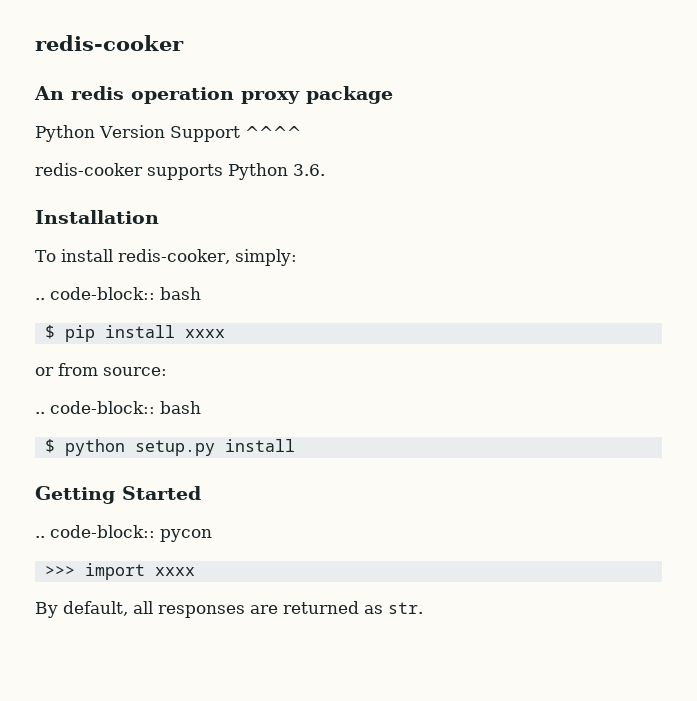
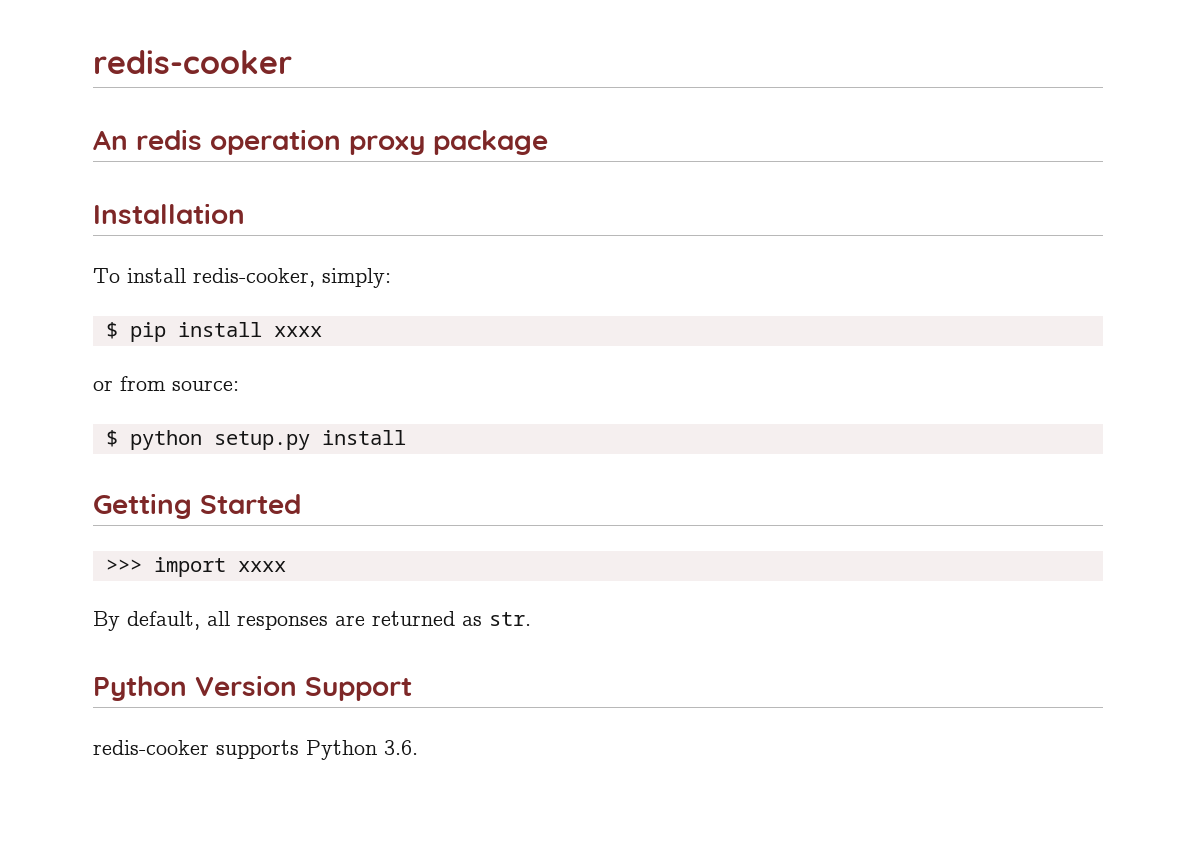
- Python Version Support ^^^^
- redis-cooker supports Python 3.6.
  To install redis-cooker, simply:
- .. code-block:: bash
  or from source:
- .. code-block:: bash
- .. code-block:: pycon
+ Python Version Support
+ redis-cooker supports Python 3.6.

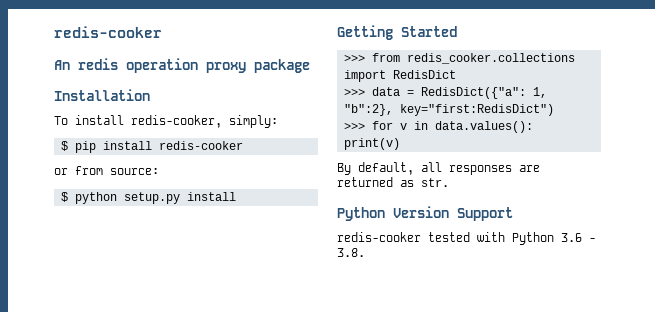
- $ pip install xxxx
+ $ pip install redis-cooker
- >>> import xxxx
+ >>> from redis_cooker.collections import RedisDict
+ >>> data = RedisDict({"a": 1, "b":2}, key="first:RedisDict")
+ >>> for v in data.values(): print(v)
- redis-cooker supports Python 3.6.
+ redis-cooker tested with Python 3.6 - 3.8.

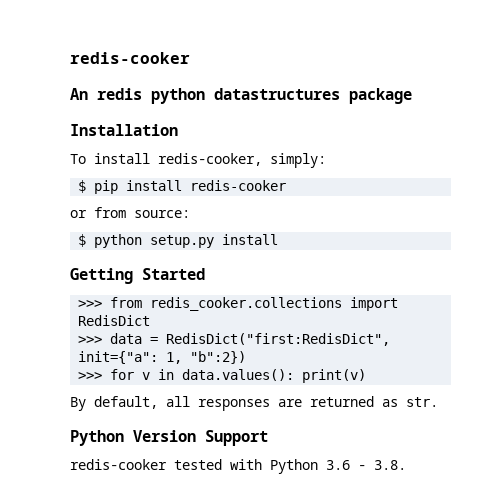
- An redis operation proxy package
+ An redis python datastructures package
- >>> data = RedisDict({"a": 1, "b":2}, key="first:RedisDict")
+ >>> data = RedisDict("first:RedisDict", init={"a": 1, "b":2})

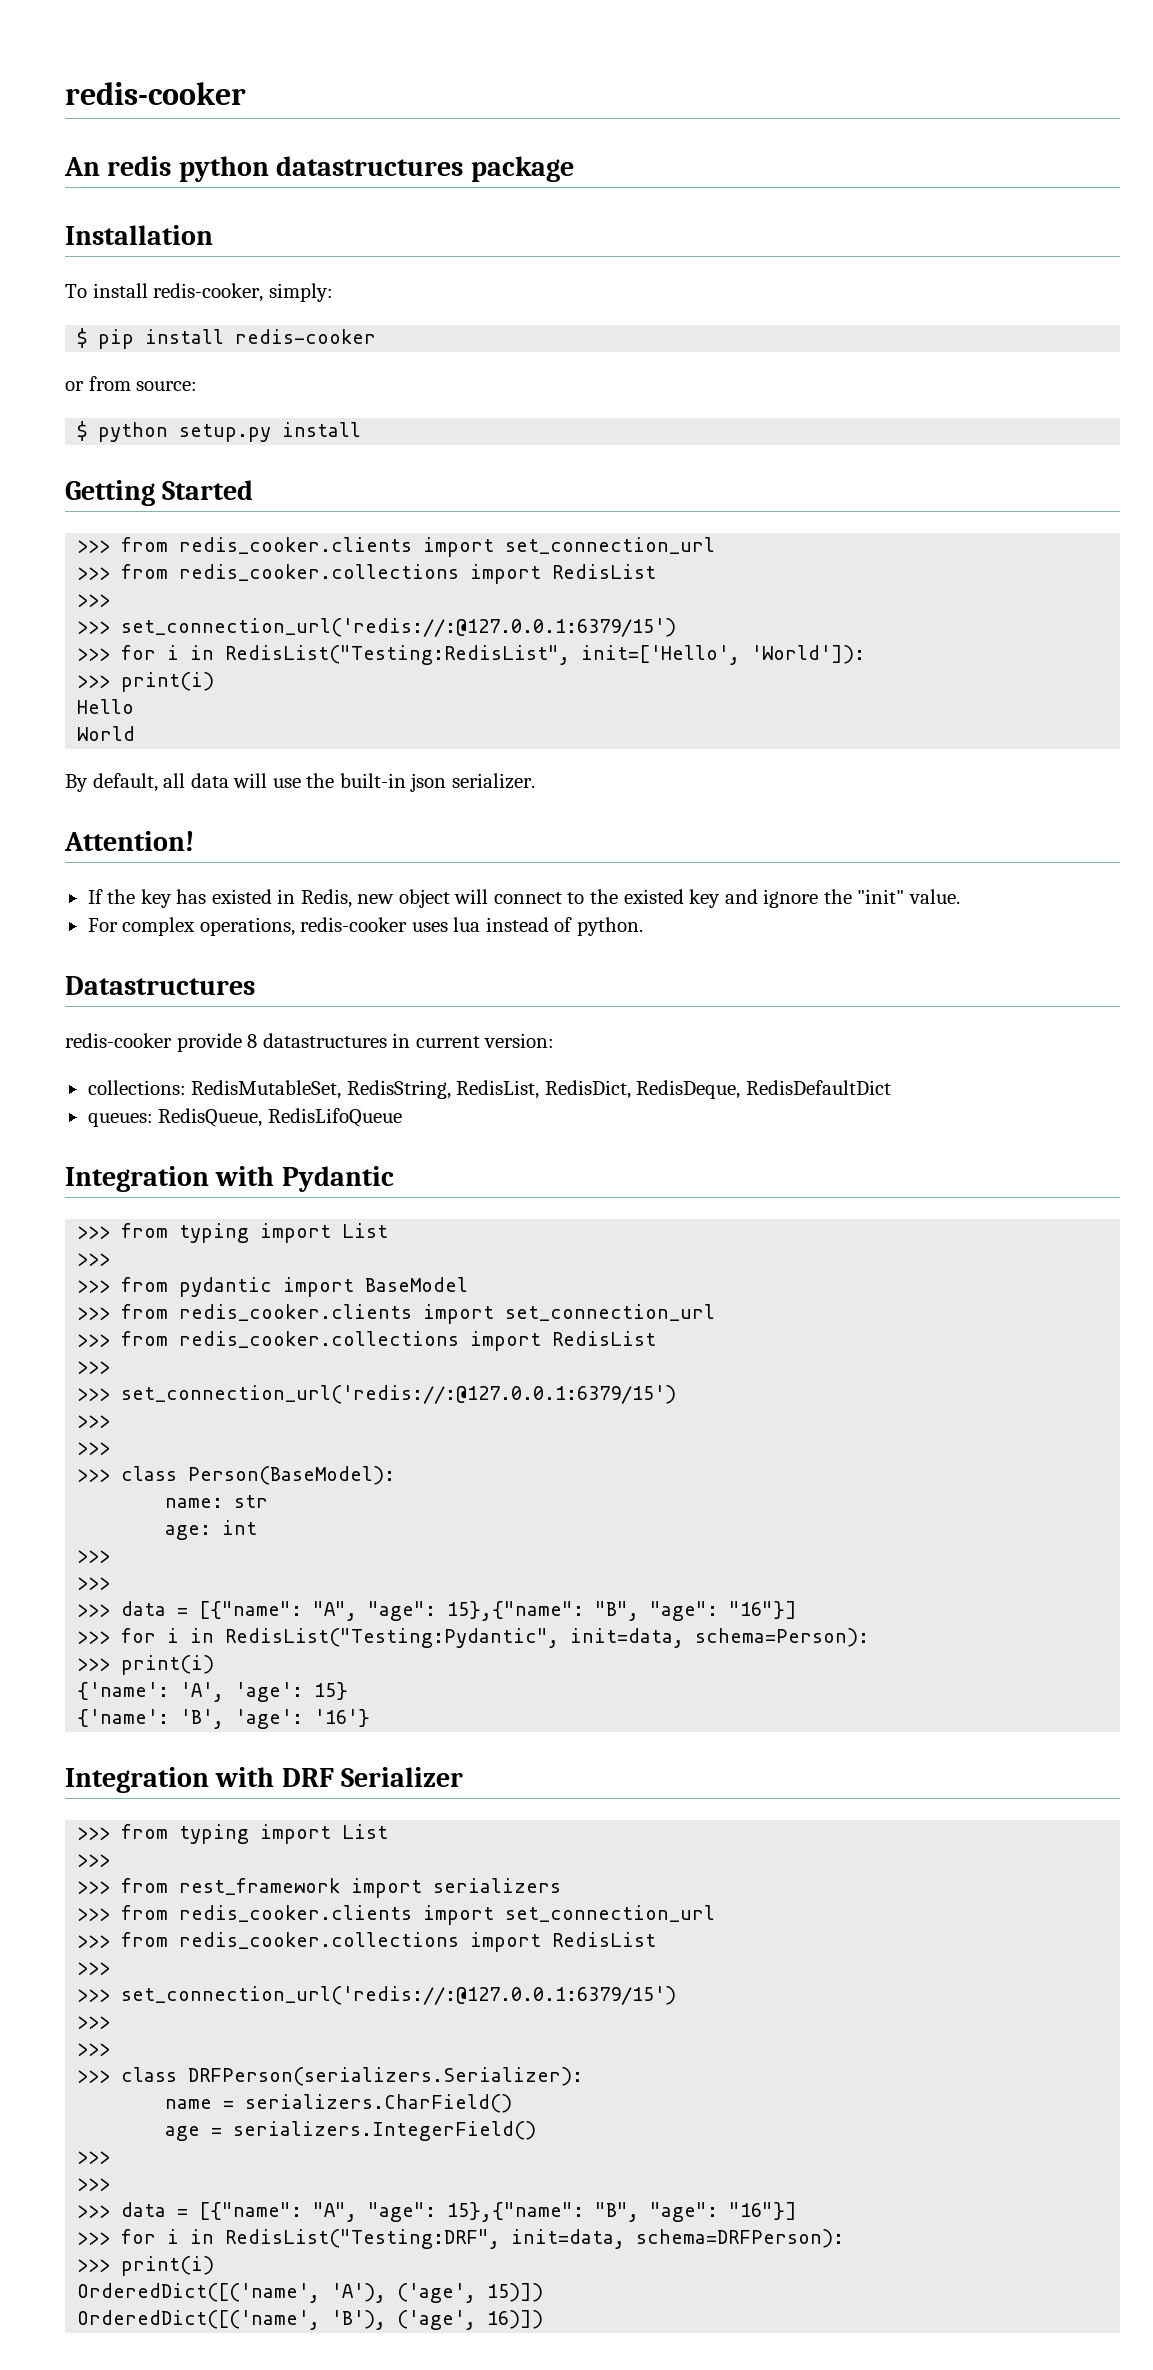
  Getting Started
- >>> from redis_cooker.collections import RedisDict
- >>> data = RedisDict("first:RedisDict", init={"a": 1, "b":2})
- >>> for v in data.values(): print(v)
- By default, all responses are returned as str.
- Python Version Support
- redis-cooker tested with Python 3.6 - 3.8.
+ >>> from redis_cooker.clients import set_connection_url
+ >>> from redis_cooker.collections import RedisList
+ >>>
+ >>> set_connection_url('redis://:@127.0.0.1:6379/15')
+ >>> for i in RedisList("Testing:RedisList", init=['Hello', 'World']):
+ >>> print(i)
+ Hello
+ World
+ By default, all data will use the built-in json serializer.
+ Attention!
+ If the key has existed in Redis, new object will connect to the existed key and ignore the "init" value.
+ For complex operations, redis-cooker uses lua instead of python.
+ Datastructures
+ redis-cooker provide 8 datastructures in current version:
+ collections: RedisMutableSet, RedisString, RedisList, RedisDict, RedisDeque, RedisDefaultDict
+ queues: RedisQueue, RedisLifoQueue
+ Integration with Pydantic
+ >>> from typing import List
+ >>>
+ >>> from pydantic import BaseModel
+ >>> from redis_cooker.clients import set_connection_url
+ >>> from redis_cooker.collections import RedisList
+ >>>
+ >>> set_connection_url('redis://:@127.0.0.1:6379/15')
+ >>>
+ >>>
+ >>> class Person(BaseModel):
+ name: str
+ age: int
+ >>>
+ >>>
+ >>> data = [{"name": "A", "age": 15},{"name": "B", "age": "16"}]
+ >>> for i in RedisList("Testing:Pydantic", init=data, schema=Person):
+ >>> print(i)
+ {'name': 'A', 'age': 15}
+ {'name': 'B', 'age': '16'}
+ Integration with DRF Serializer
+ >>> from typing import List
+ >>>
+ >>> from rest_framework import serializers
+ >>> from redis_cooker.clients import set_connection_url
+ >>> from redis_cooker.collections import RedisList
+ >>>
+ >>> set_connection_url('redis://:@127.0.0.1:6379/15')
+ >>>
+ >>>
+ >>> class DRFPerson(serializers.Serializer):
+ name = serializers.CharField()
+ age = serializers.IntegerField()
+ >>>
+ >>>
+ >>> data = [{"name": "A", "age": 15},{"name": "B", "age": "16"}]
+ >>> for i in RedisList("Testing:DRF", init=data, schema=DRFPerson):
+ >>> print(i)
+ OrderedDict([('name', 'A'), ('age', 15)])
+ OrderedDict([('name', 'B'), ('age', 16)])

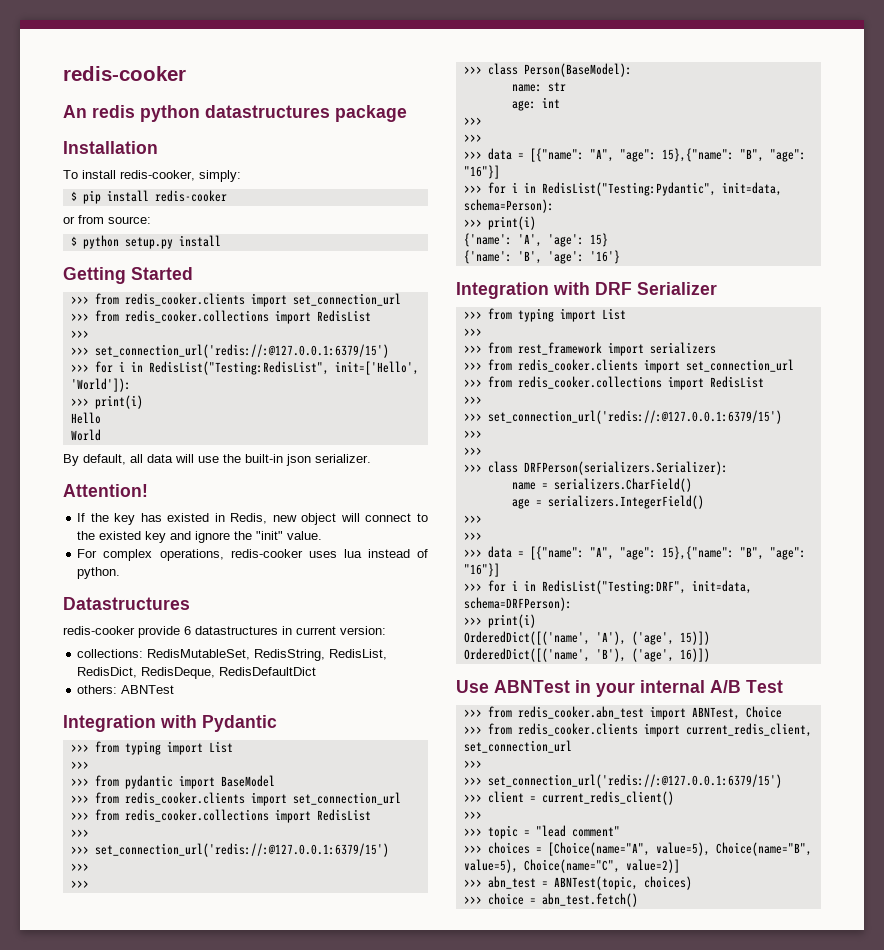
- redis-cooker provide 8 datastructures in current version:
+ redis-cooker provide 6 datastructures in current version:
- queues: RedisQueue, RedisLifoQueue
+ others: ABNTest
+ Use ABNTest in your internal A/B Test
+ >>> from redis_cooker.abn_test import ABNTest, Choice
+ >>> from redis_cooker.clients import current_redis_client, set_connection_url
+ >>>
+ >>> set_connection_url('redis://:@127.0.0.1:6379/15')
+ >>> client = current_redis_client()
+ >>>
+ >>> topic = "lead comment"
+ >>> choices = [Choice(name="A", value=5), Choice(name="B", value=5), Choice(name="C", value=2)]
+ >>> abn_test = ABNTest(topic, choices)
+ >>> choice = abn_test.fetch()

